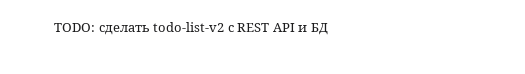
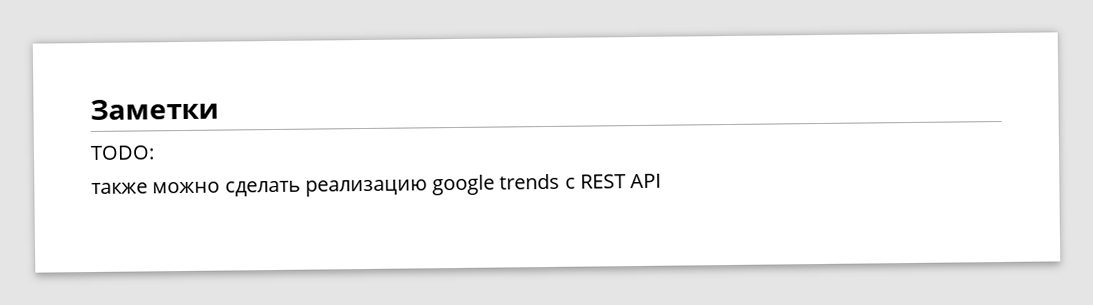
+ Заметки
- TODO: сделать todo-list-v2 c REST API и БД
+ TODO:
+ также можно сделать реализацию google trends c REST API

